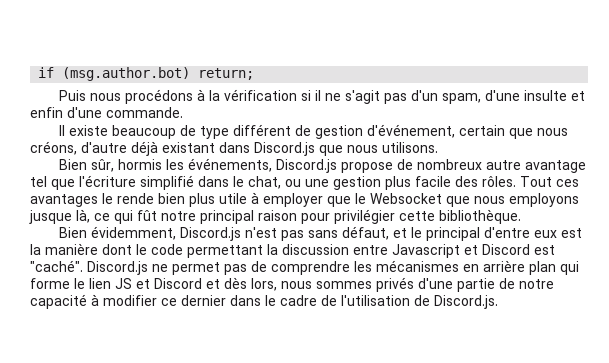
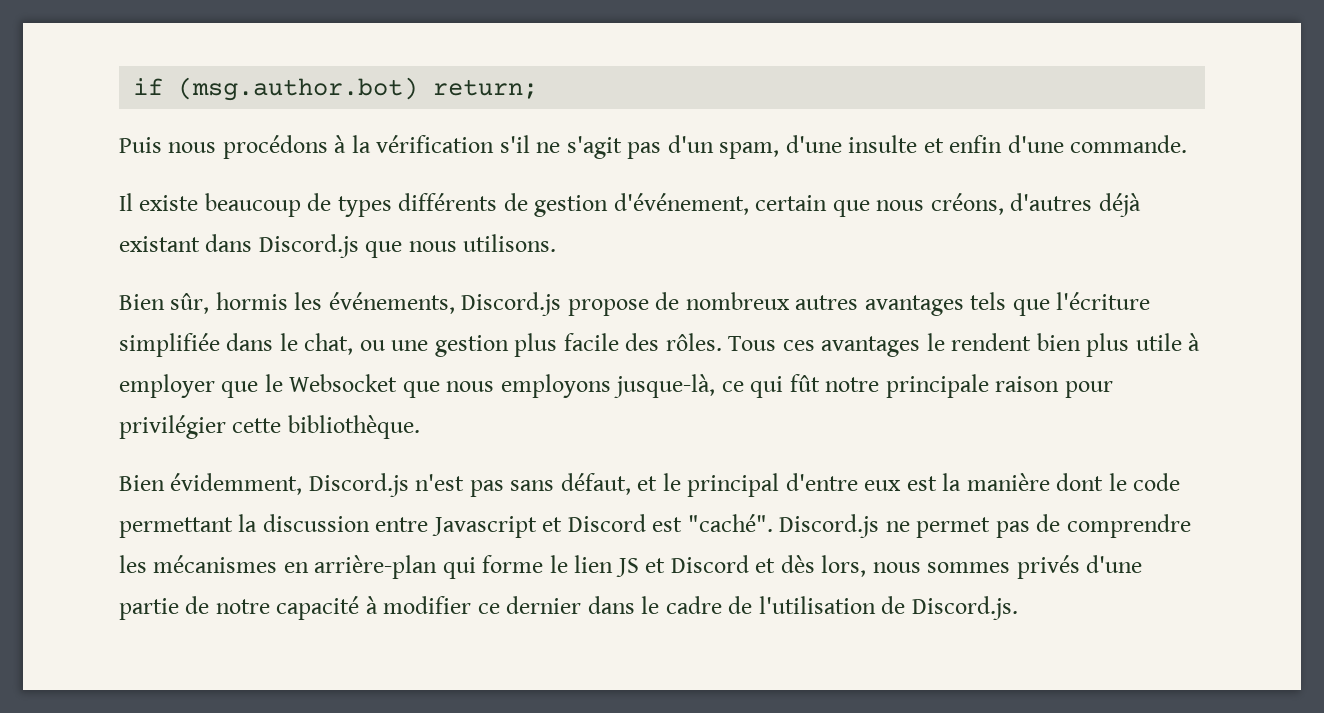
- Puis nous procédons à la vérification si il ne s'agit pas d'un spam, d'une insulte et enfin d'une commande.
+ Puis nous procédons à la vérification s'il ne s'agit pas d'un spam, d'une insulte et enfin d'une commande.
- Il existe beaucoup de type différent de gestion d'événement, certain que nous créons, d'autre déjà existant dans Discord.js que nous utilisons.
+ Il existe beaucoup de types différents de gestion d'événement, certain que nous créons, d'autres déjà existant dans Discord.js que nous utilisons.
- Bien sûr, hormis les événements, Discord.js propose de nombreux autre avantage tel que l'écriture simplifié dans le chat, ou une gestion plus facile des rôles.
+ Bien sûr, hormis les événements, Discord.js propose de nombreux autres avantages tels que l'écriture simplifiée dans le chat, ou une gestion plus facile des rôles.
- Tout ces avantages le rende bien plus utile à employer que le Websocket que nous employons jusque là, ce qui fût notre principal raison pour privilégier cette bibliothèque.
+ Tous ces avantages le rendent bien plus utile à employer que le Websocket que nous employons jusque-là, ce qui fût notre principale raison pour privilégier cette bibliothèque.
- Discord.js ne permet pas de comprendre les mécanismes en arrière plan qui forme le lien JS et Discord et dès lors, nous sommes privés d'une partie de notre capacité à modifier ce dernier dans le cadre de l'utilisation de Discord.js.
+ Discord.js ne permet pas de comprendre les mécanismes en arrière-plan qui forme le lien JS et Discord et dès lors, nous sommes privés d'une partie de notre capacité à modifier ce dernier dans le cadre de l'utilisation de Discord.js.

